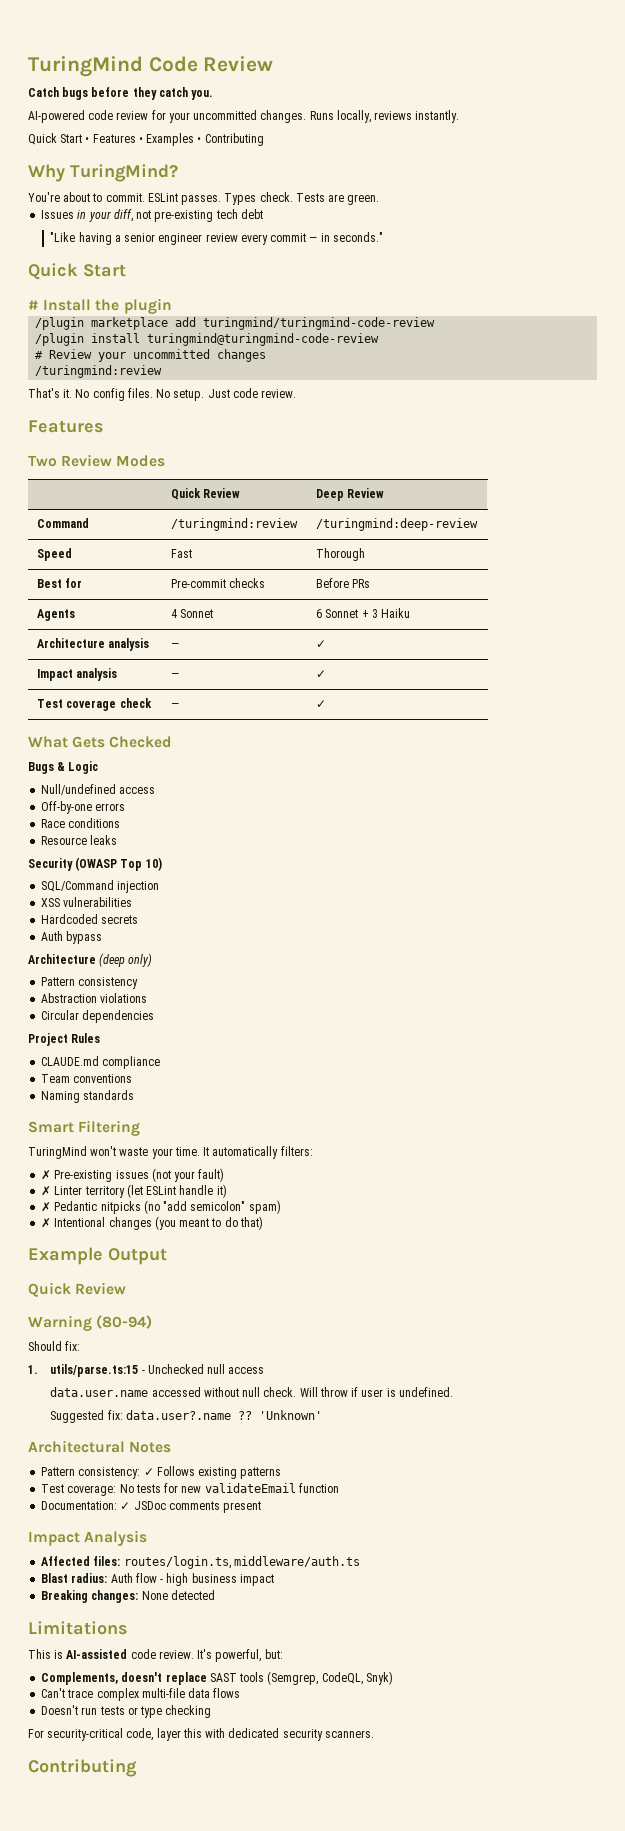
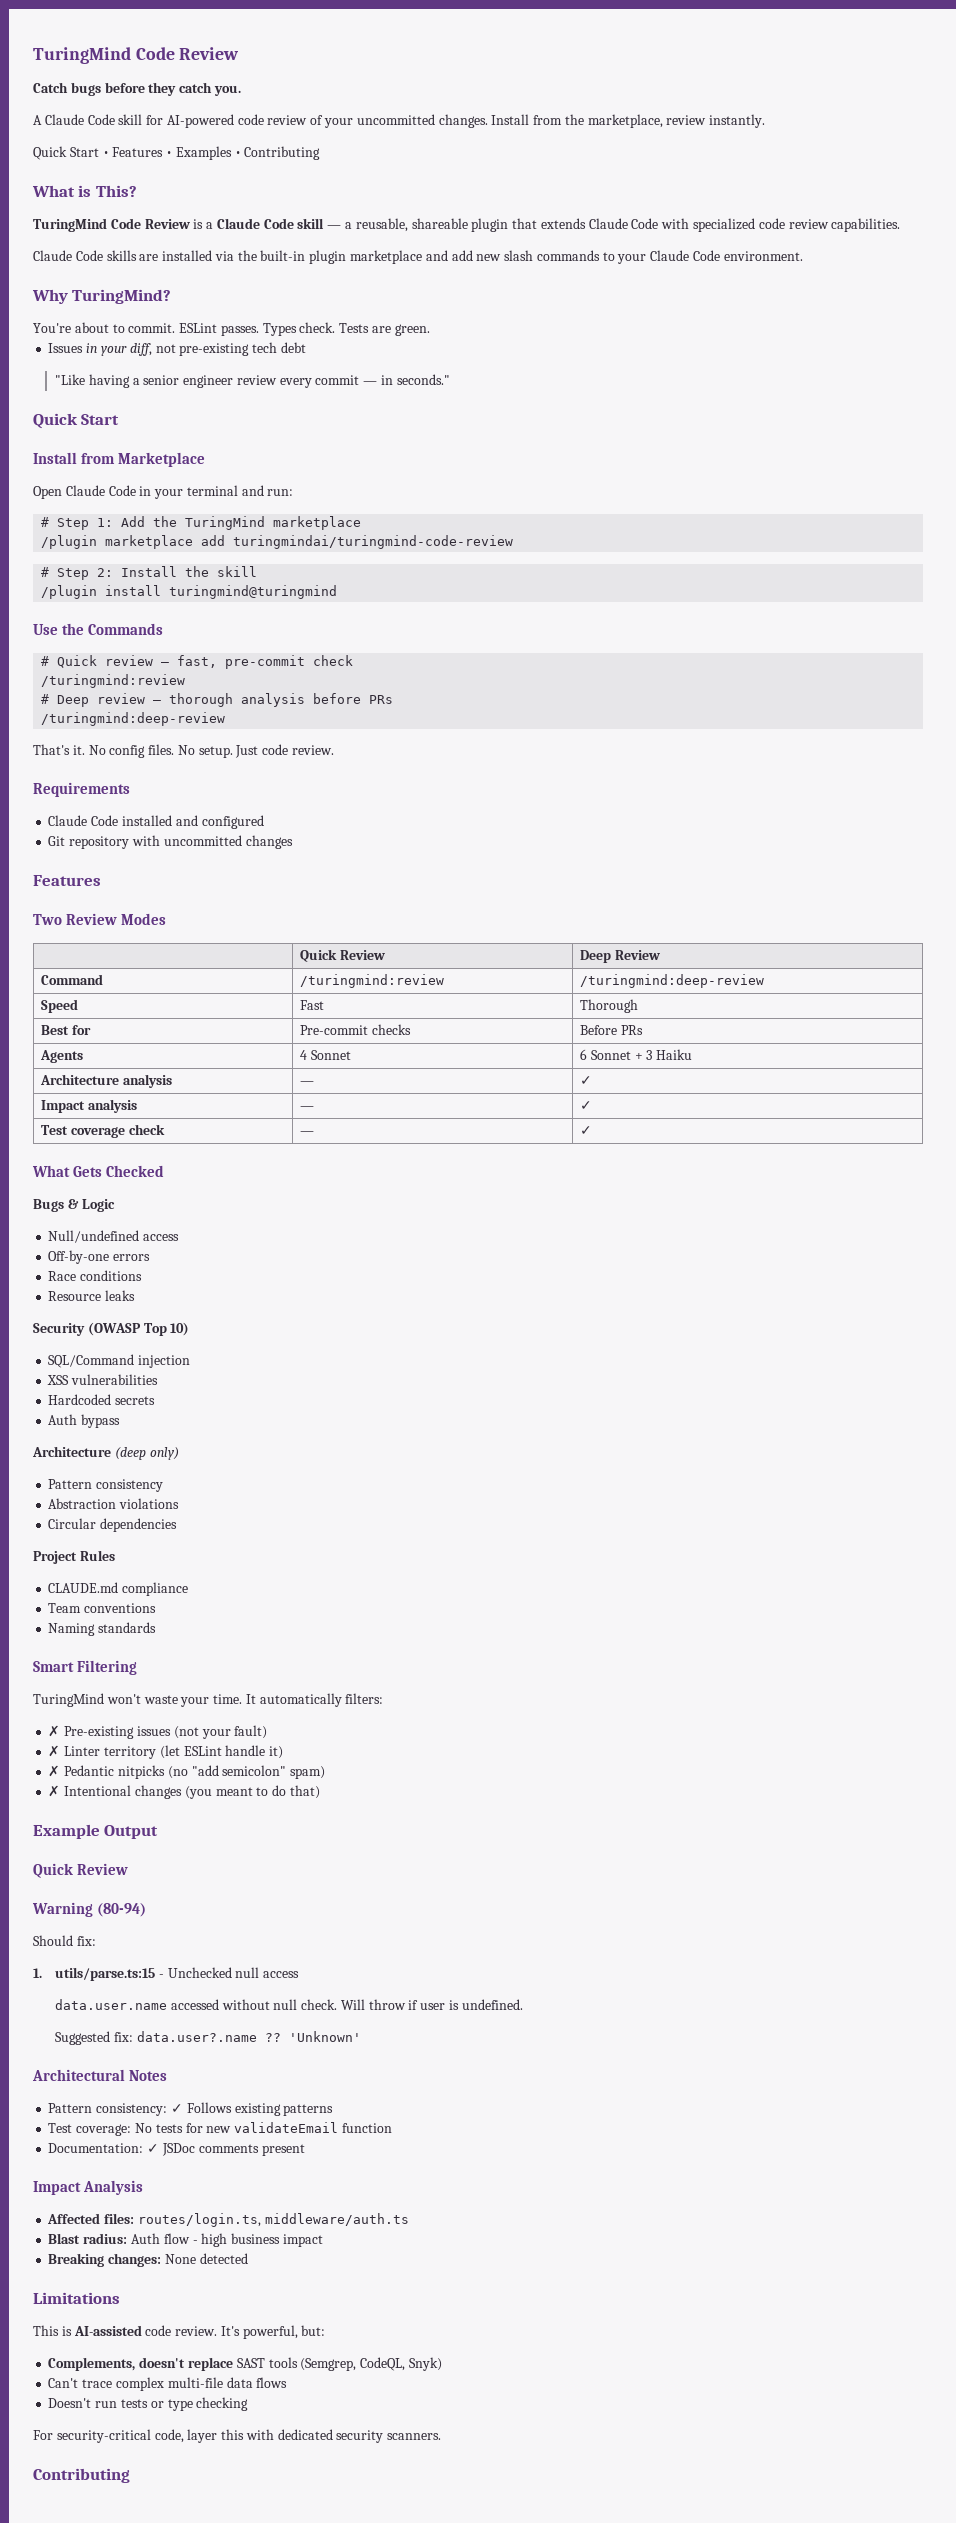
- AI-powered code review for your uncommitted changes.
+ A Claude Code skill for AI-powered code review of your uncommitted changes.
- Runs locally, reviews instantly.
+ Install from the marketplace, review instantly.
+ What is This?
+ TuringMind Code Review is a Claude Code skill — a reusable, shareable plugin that extends Claude Code with specialized code review capabilities.
+ Claude Code skills are installed via the built-in plugin marketplace and add new slash commands to your Claude Code environment.
- # Install the plugin
- /plugin marketplace add turingmind/turingmind-code-review
- /plugin install turingmind@turingmind-code-review
- # Review your uncommitted changes
+ Install from Marketplace
+ Open Claude Code in your terminal and run:
+ # Step 1: Add the TuringMind marketplace
+ /plugin marketplace add turingmindai/turingmind-code-review
+ # Step 2: Install the skill
+ /plugin install turingmind@turingmind
+ Use the Commands
+ # Quick review — fast, pre-commit check
  /turingmind:review
+ # Deep review — thorough analysis before PRs
+ /turingmind:deep-review
+ Requirements
+ Claude Code installed and configured
+ Git repository with uncommitted changes

